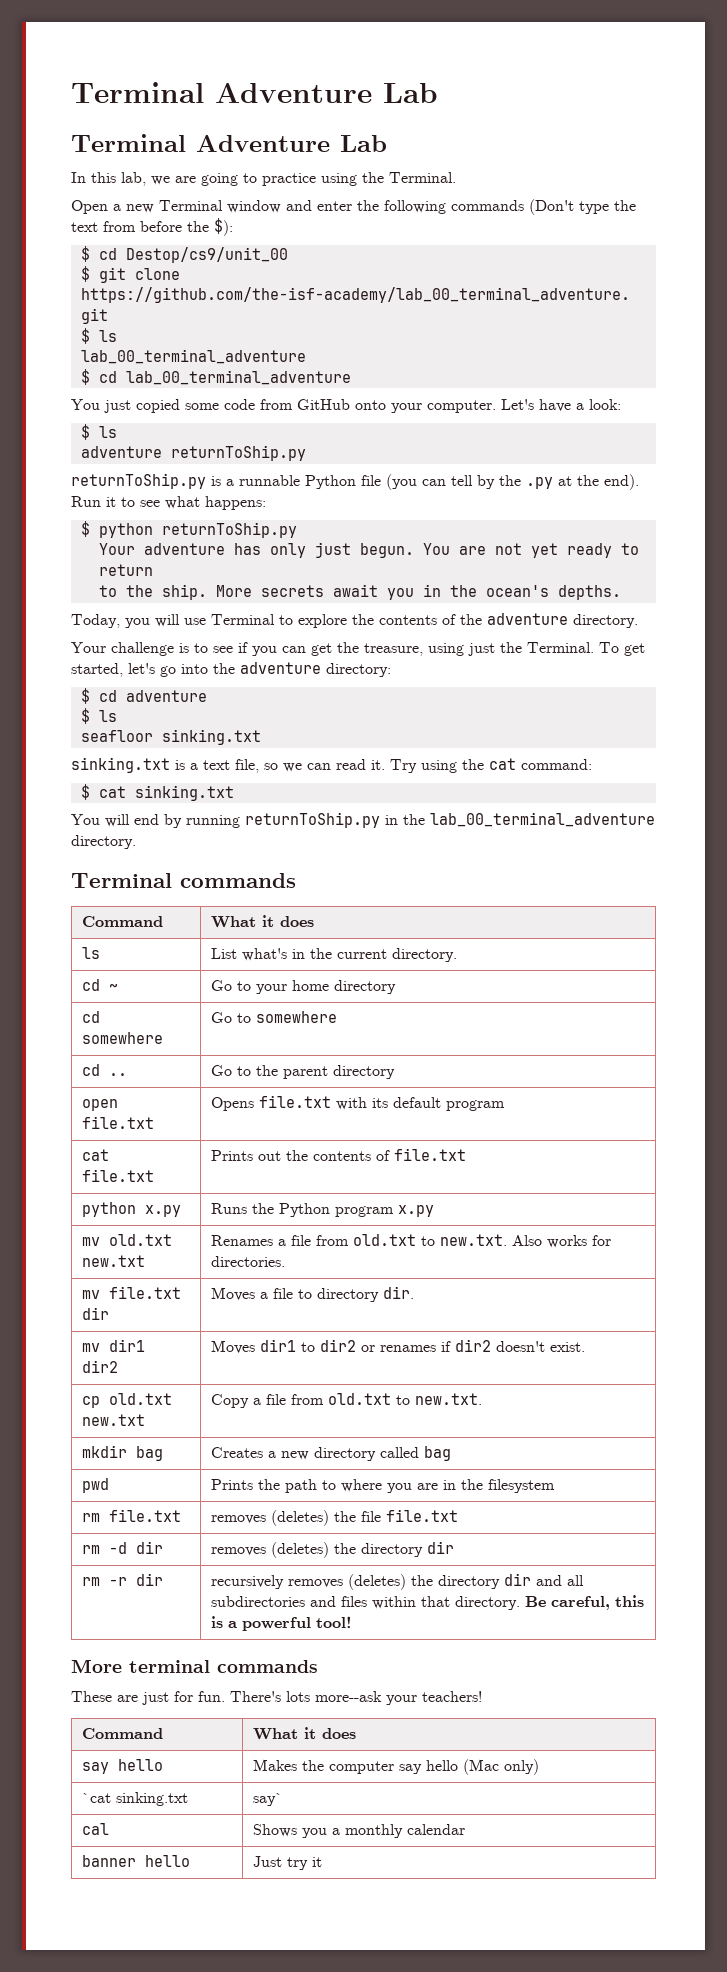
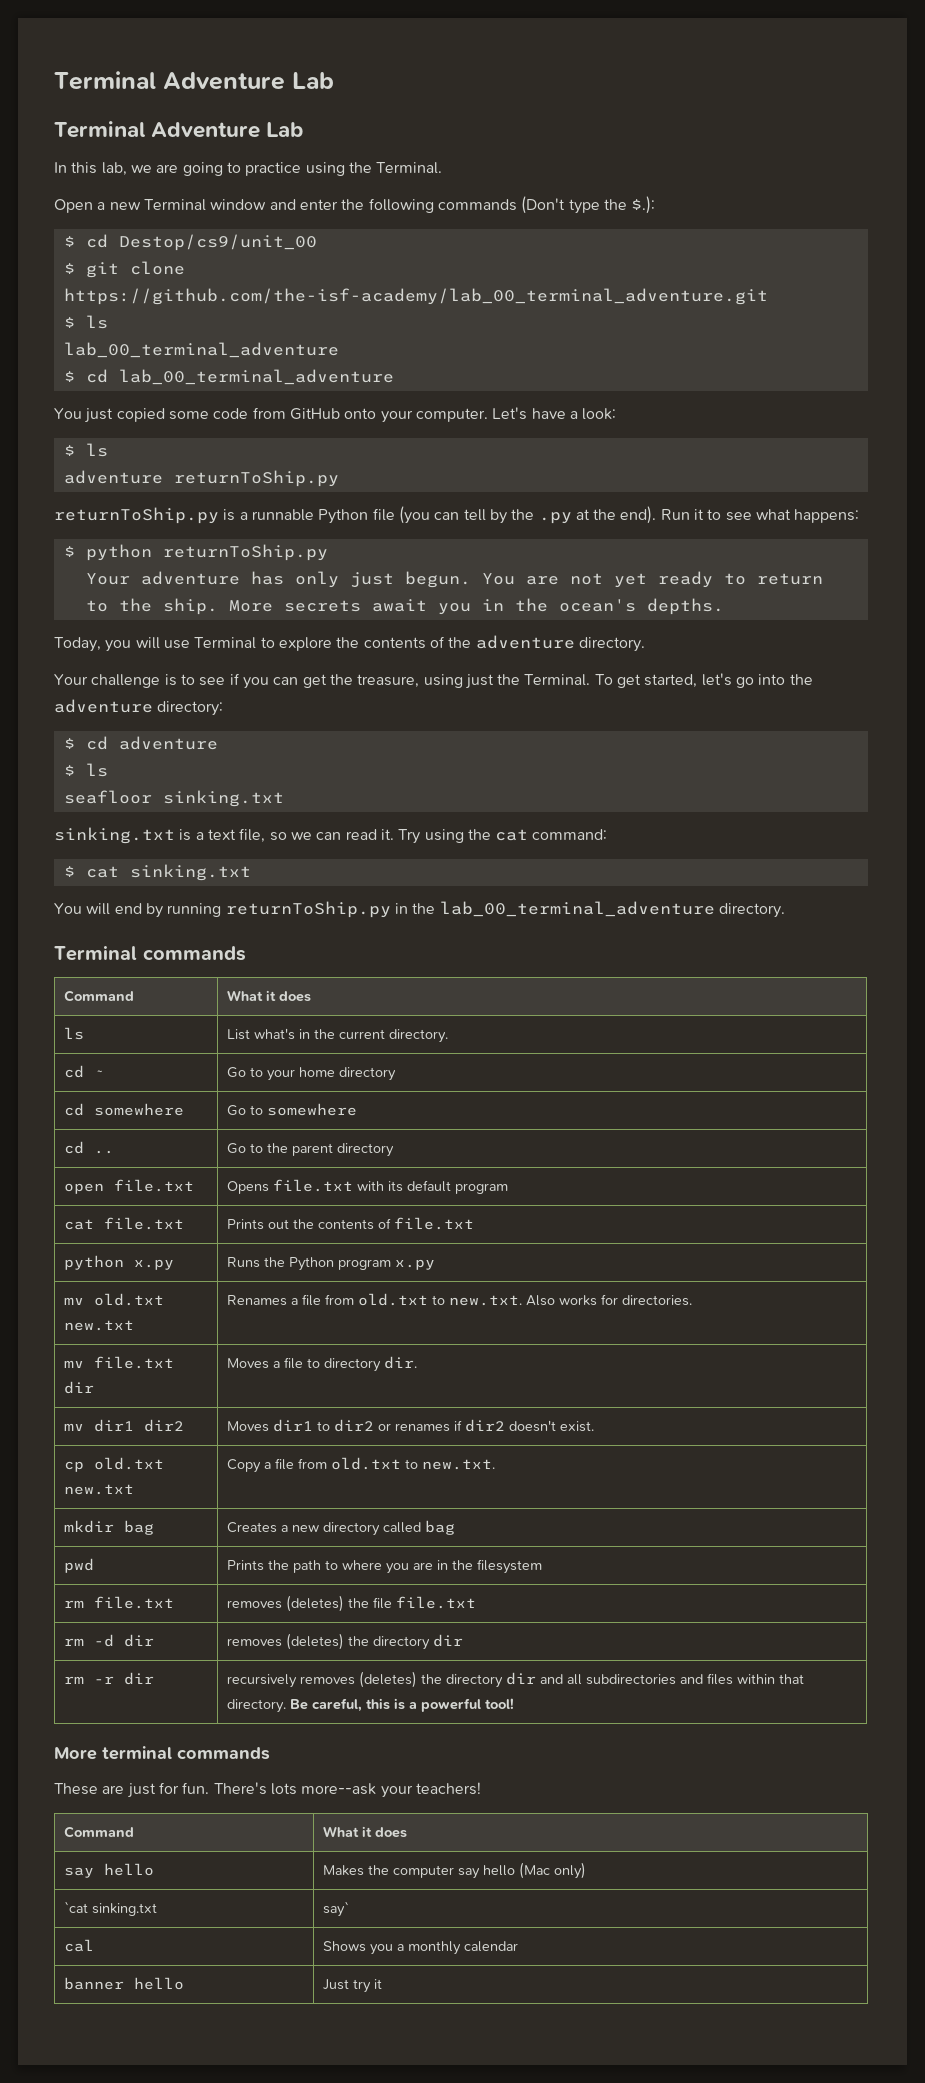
- Open a new Terminal window and enter the following commands (Don't type the text from before the $):
+ Open a new Terminal window and enter the following commands (Don't type the $.):

